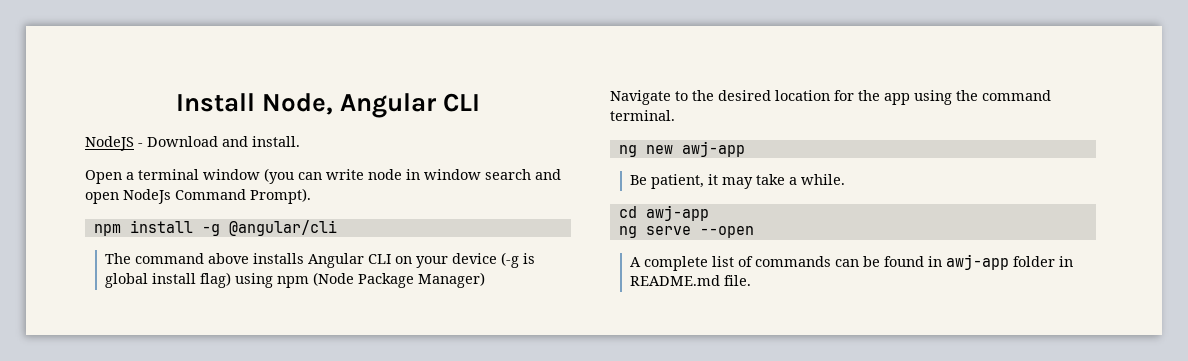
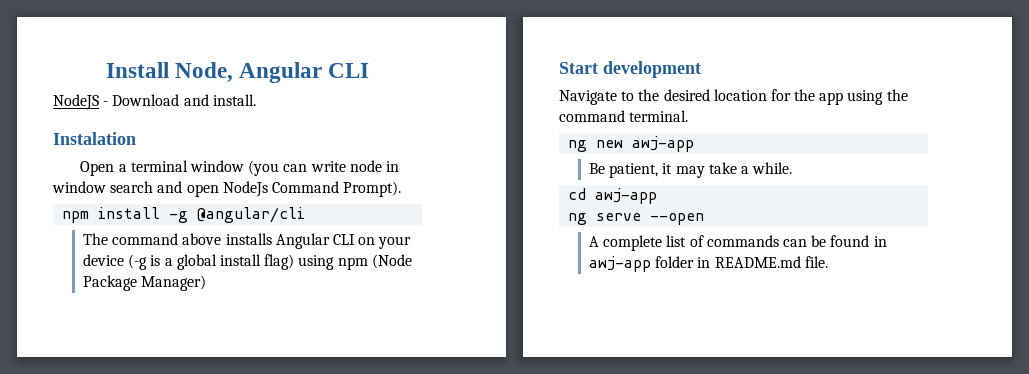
+ Instalation
- The command above installs Angular CLI on your device (-g is global install flag) using npm (Node Package Manager)
+ The command above installs Angular CLI on your device (-g is a global install flag) using npm (Node Package Manager)
+ Start development

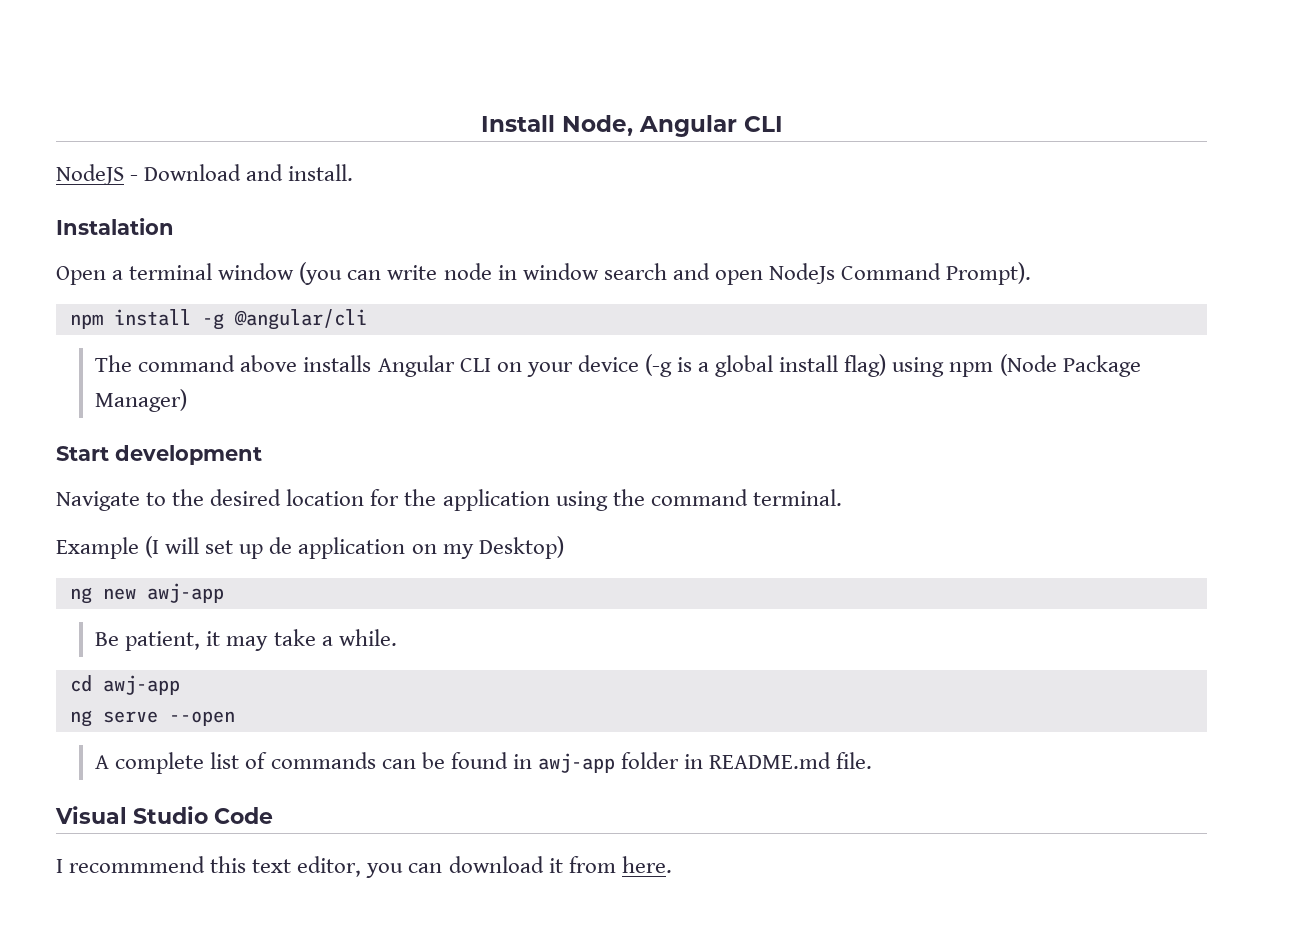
- Navigate to the desired location for the app using the command terminal.
+ Navigate to the desired location for the application using the command terminal.
+ Example (I will set up de application on my Desktop)
+ Visual Studio Code
+ I recommmend this text editor, you can download it from here.

